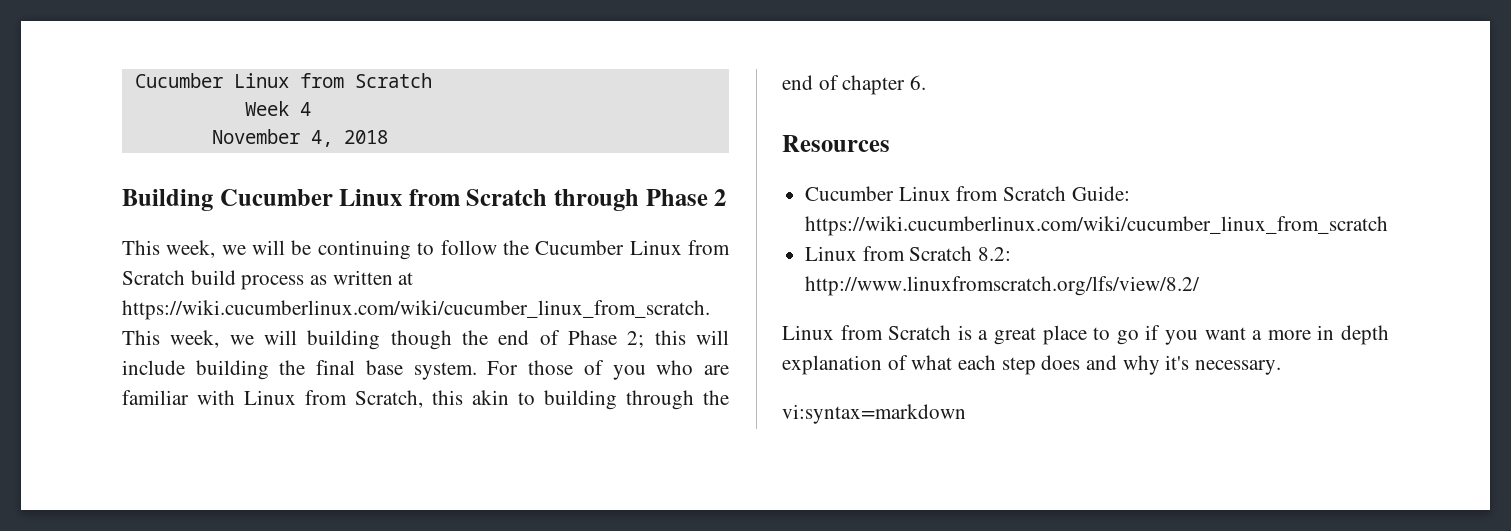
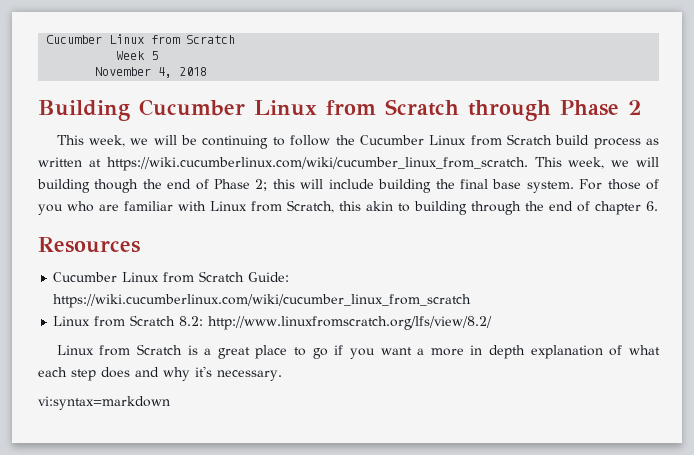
- Week 4
+ Week 5

